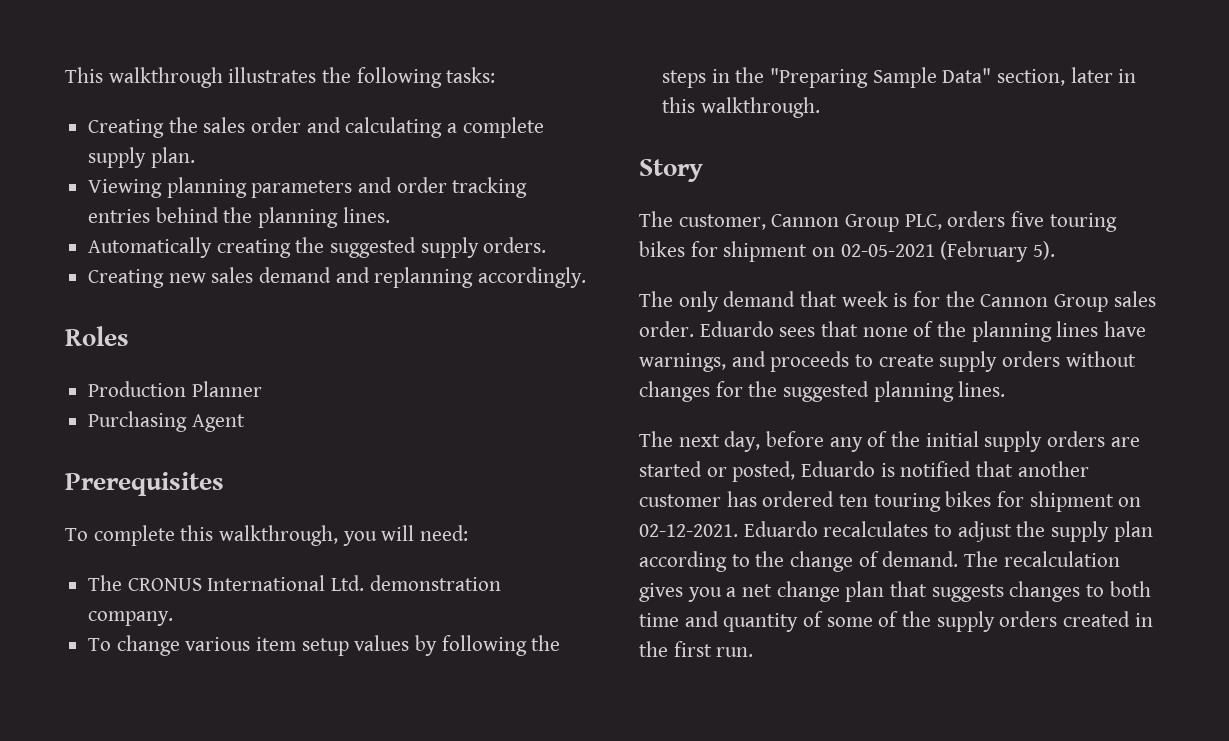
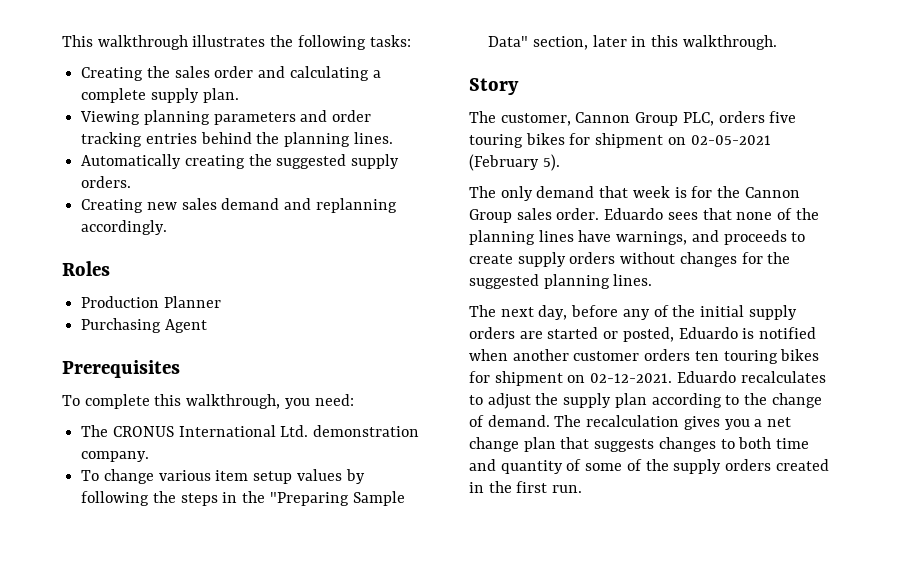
- To complete this walkthrough, you will need:
+ To complete this walkthrough, you need:
- The next day, before any of the initial supply orders are started or posted, Eduardo is notified that another customer has ordered ten touring bikes for shipment on 02-12-2021.
+ The next day, before any of the initial supply orders are started or posted, Eduardo is notified when another customer orders ten touring bikes for shipment on 02-12-2021.

